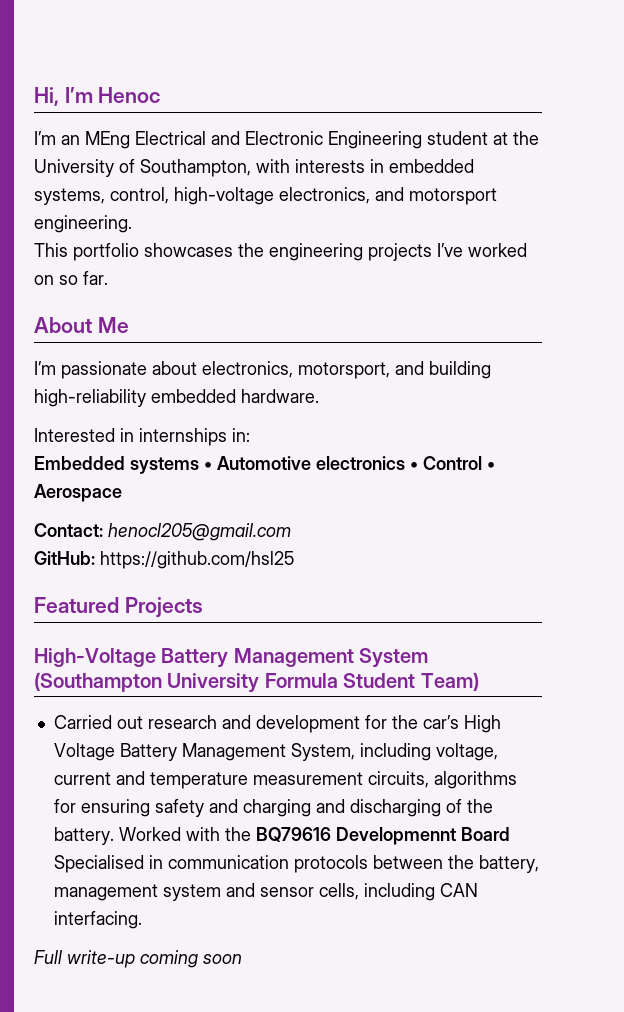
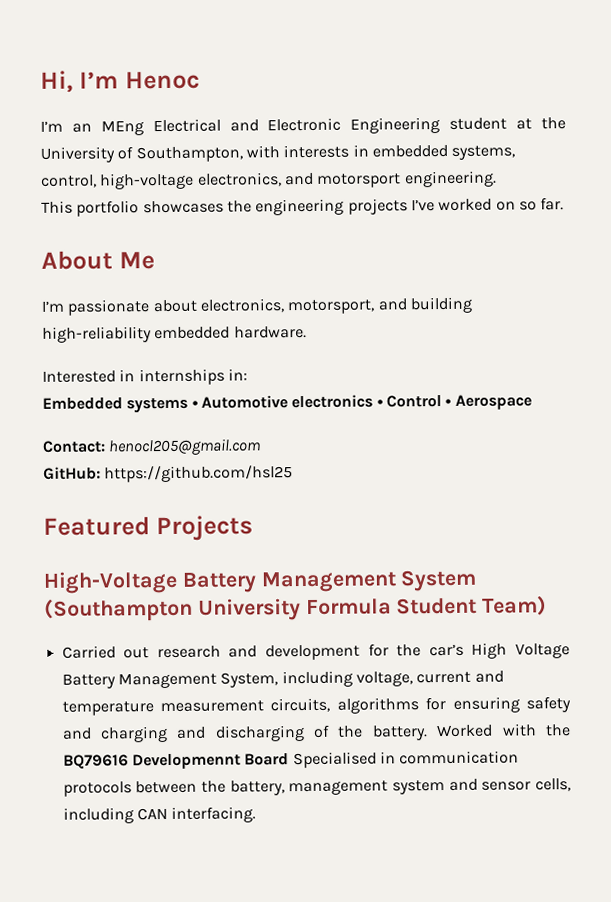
- Full write-up coming soon

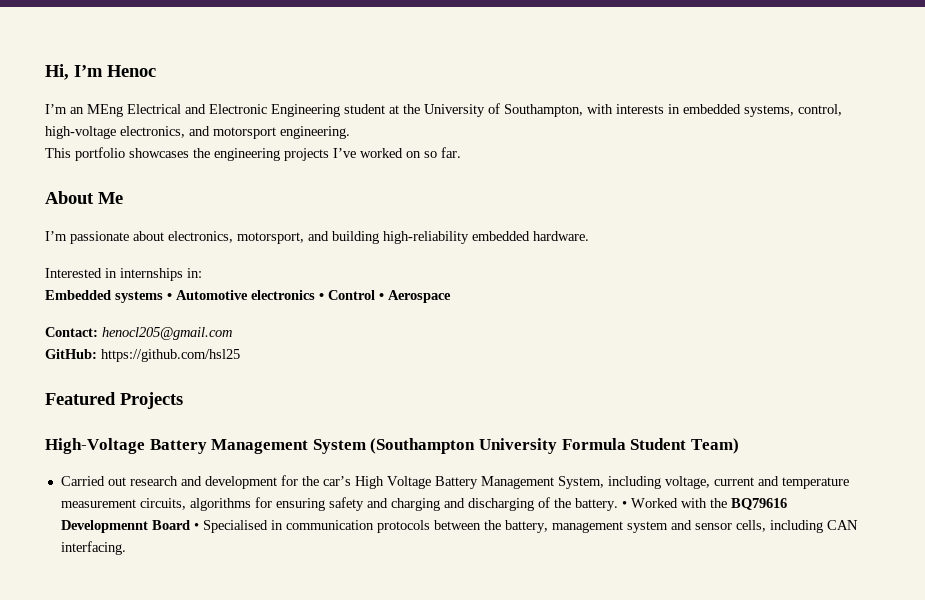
- Worked with the BQ79616 Developmennt Board Specialised in communication protocols between the battery, management system and sensor cells, including CAN interfacing.
+ • Worked with the BQ79616 Developmennt Board • Specialised in communication protocols between the battery, management system and sensor cells, including CAN interfacing.

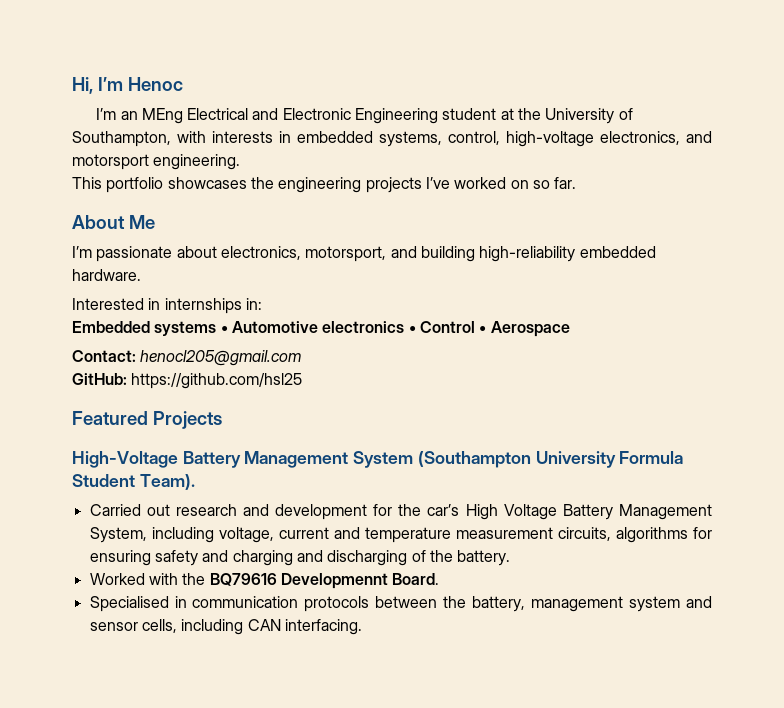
- High-Voltage Battery Management System (Southampton University Formula Student Team)
+ High-Voltage Battery Management System (Southampton University Formula Student Team).
- Carried out research and development for the car’s High Voltage Battery Management System, including voltage, current and temperature measurement circuits, algorithms for ensuring safety and charging and discharging of the battery. • Worked with the BQ79616 Developmennt Board • Specialised in communication protocols between the battery, management system and sensor cells, including CAN interfacing.
+ Carried out research and development for the car’s High Voltage Battery Management System, including voltage, current and temperature measurement circuits, algorithms for ensuring safety and charging and discharging of the battery.
+ Worked with the BQ79616 Developmennt Board.
+ Specialised in communication protocols between the battery, management system and sensor cells, including CAN interfacing.

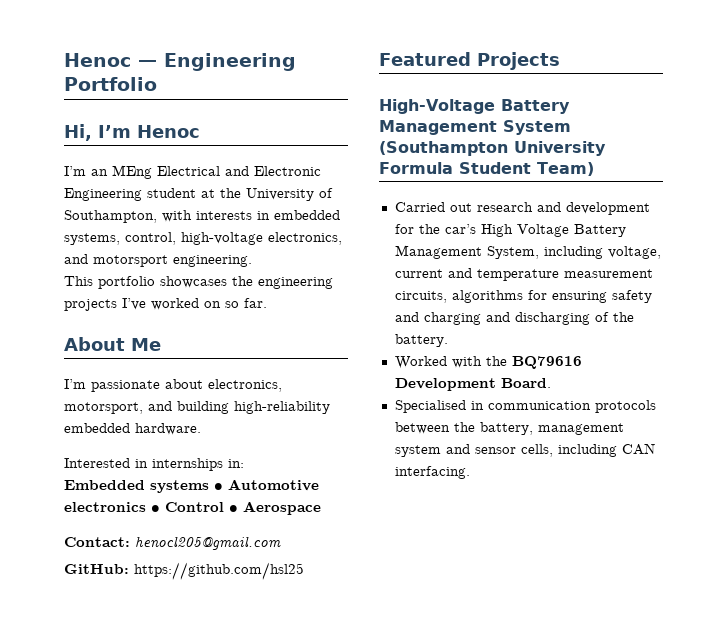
+ Henoc — Engineering Portfolio
- High-Voltage Battery Management System (Southampton University Formula Student Team).
+ High-Voltage Battery Management System (Southampton University Formula Student Team)
- Worked with the BQ79616 Developmennt Board.
+ Worked with the BQ79616 Development Board.

